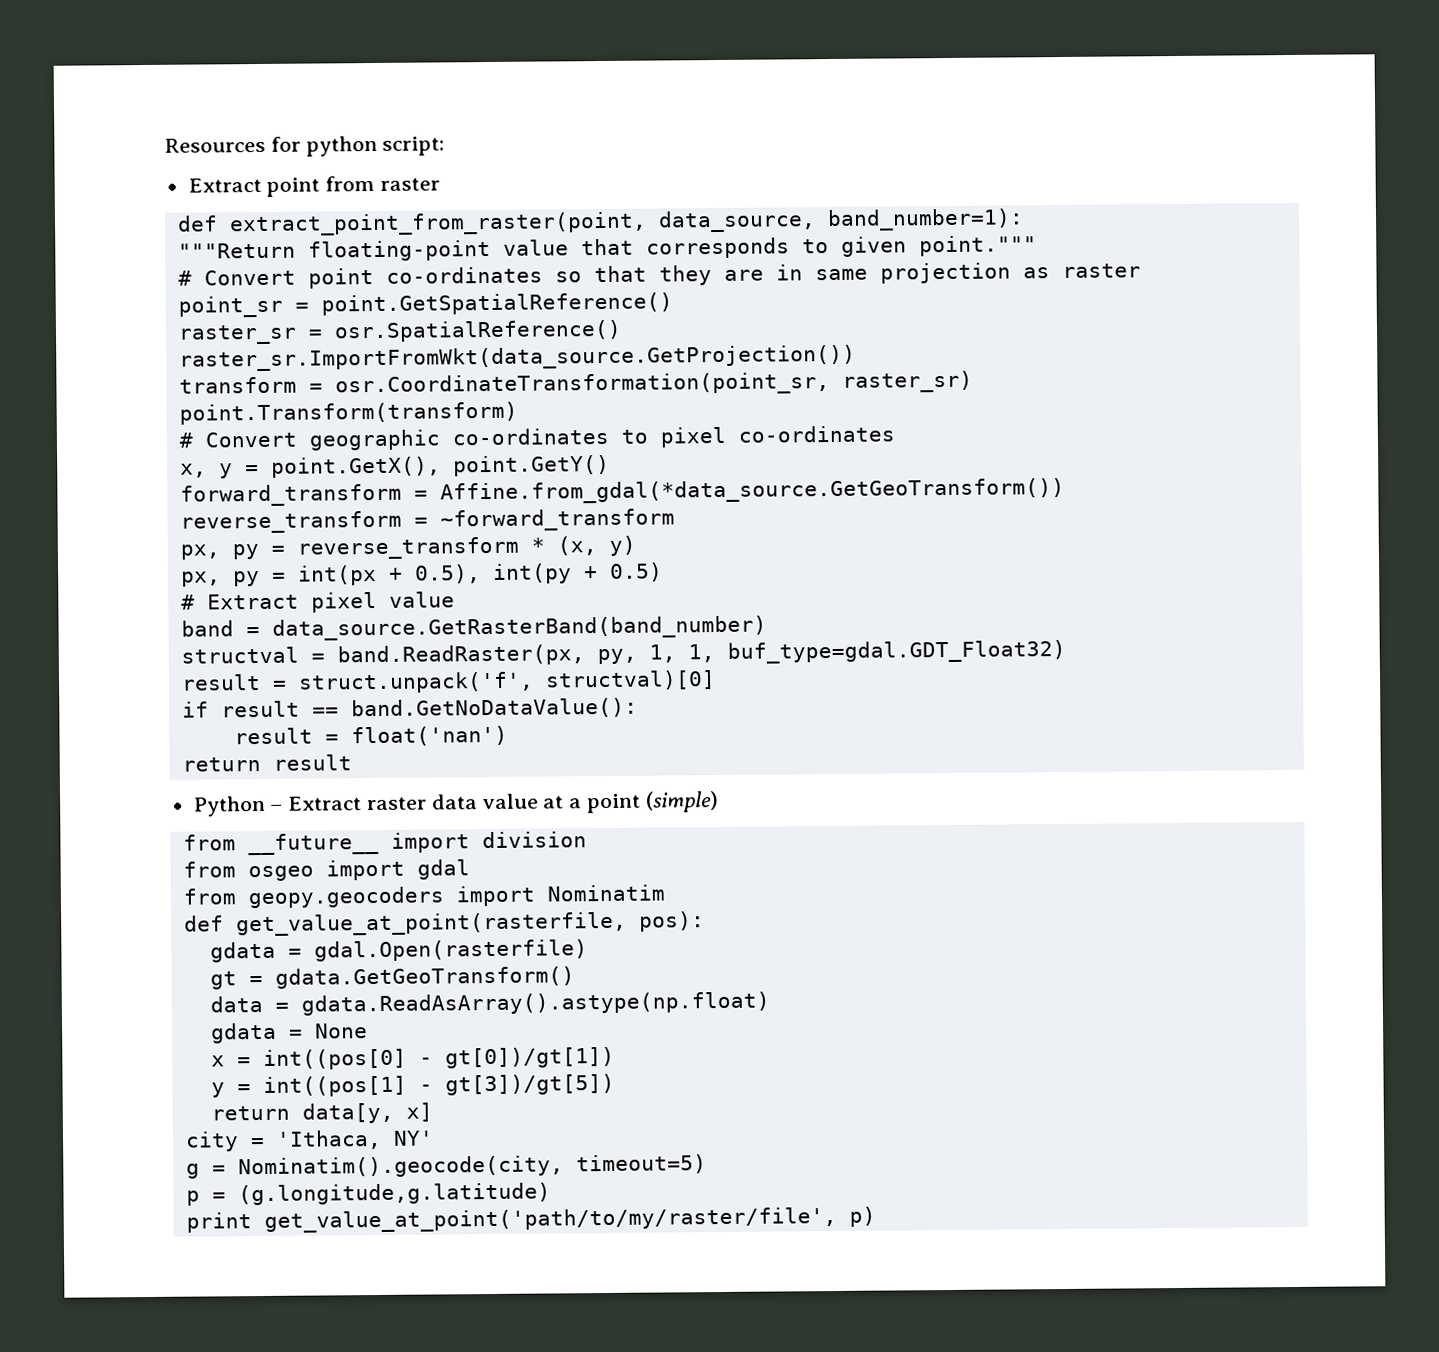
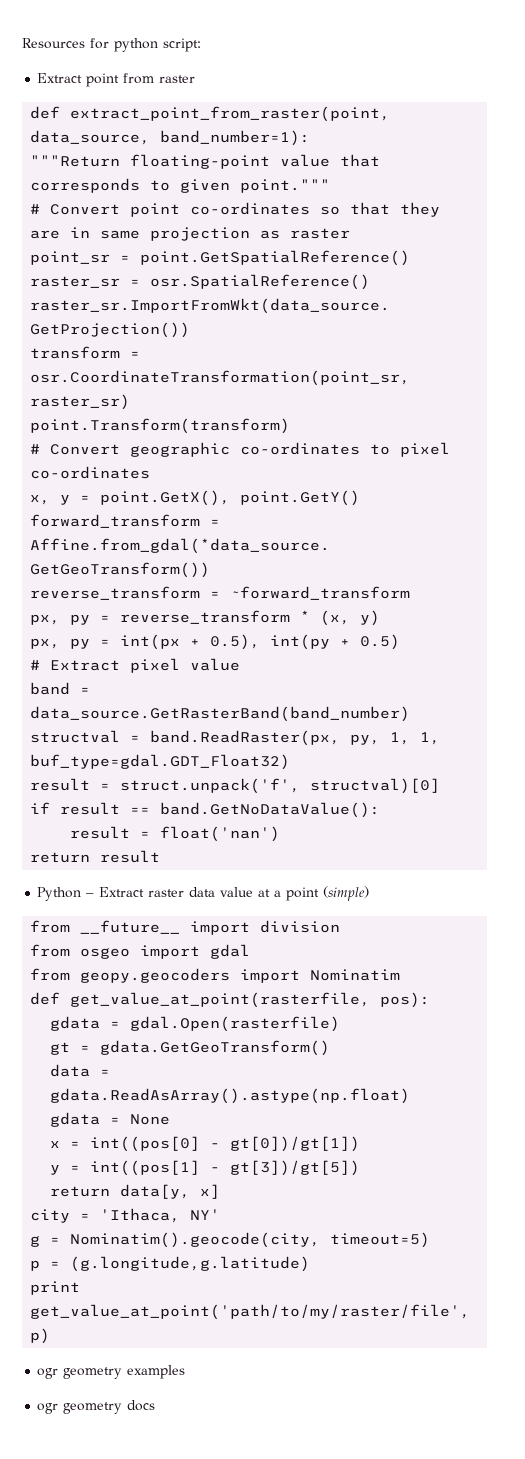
+ ogr geometry examples
+ ogr geometry docs

